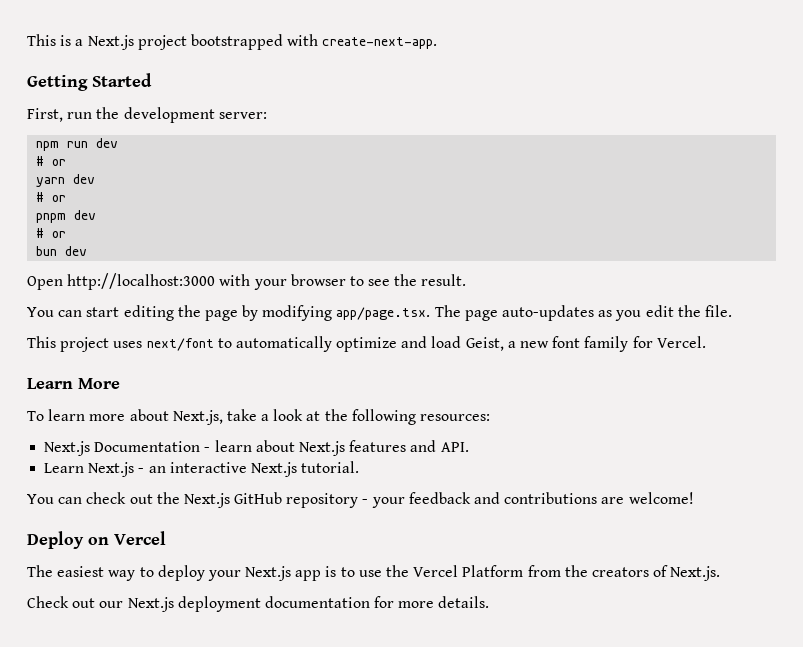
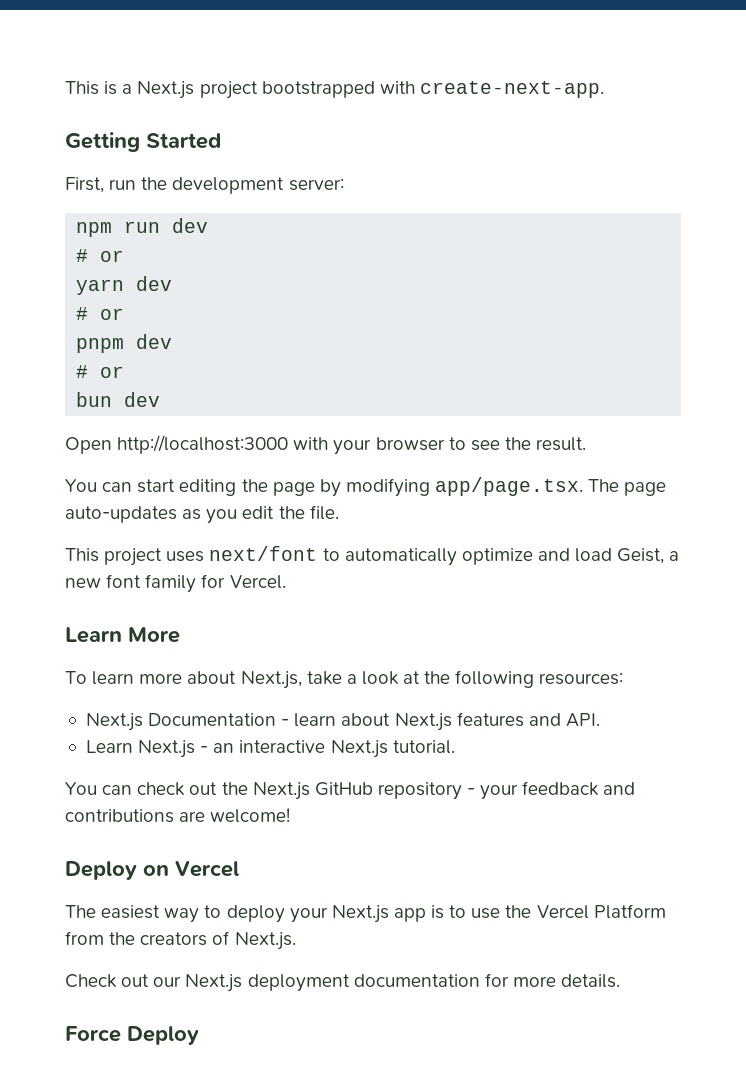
+ Force Deploy

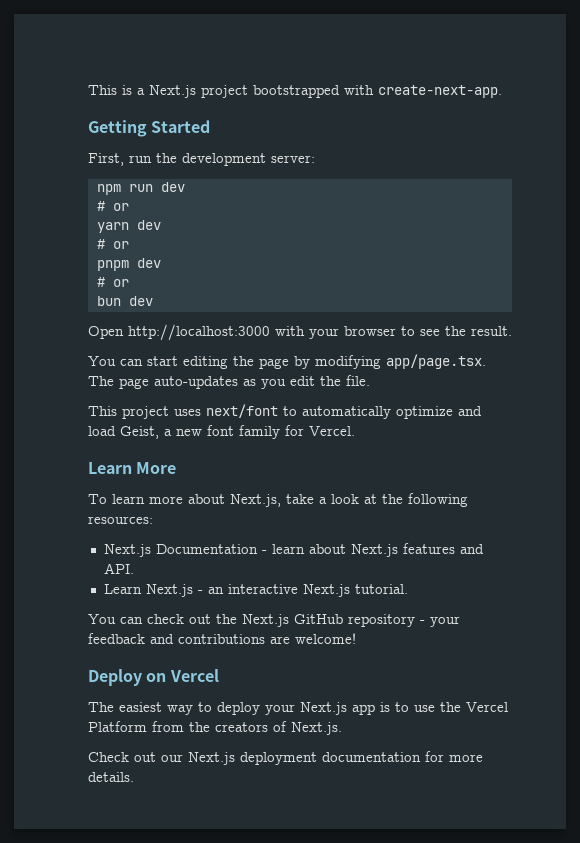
- Force Deploy

